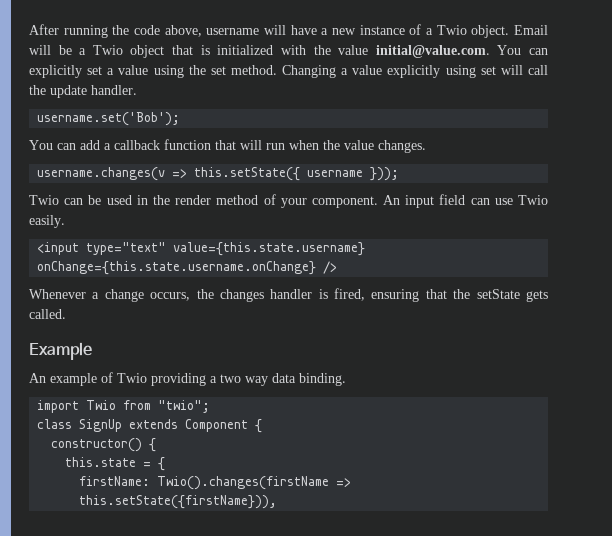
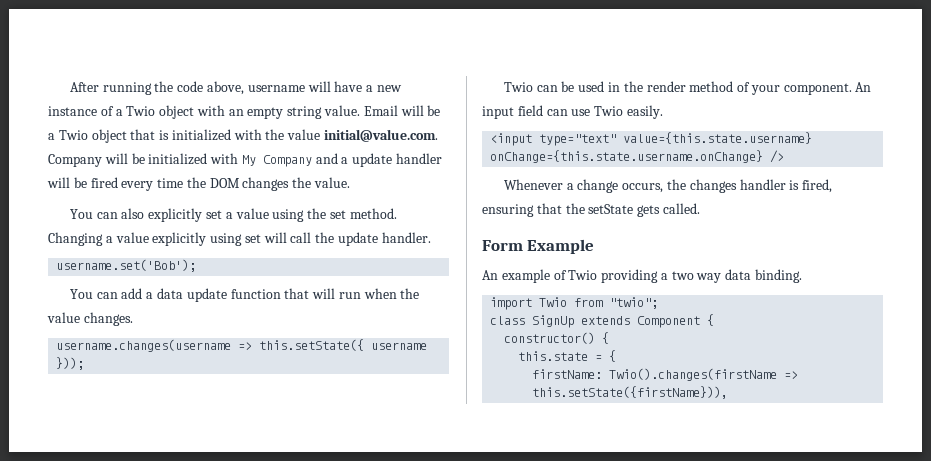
- After running the code above, username will have a new instance of a Twio object.
+ After running the code above, username will have a new instance of a Twio object with an empty string value.
- Email will be a Twio object that is initialized with the value initial@value.com. You can explicitly set a value using the set method.
+ Email will be a Twio object that is initialized with the value initial@value.com. Company will be initialized with My Company and a update handler will be fired every time the DOM changes the value.
+ You can also explicitly set a value using the set method.
- You can add a callback function that will run when the value changes.
+ You can add a data update function that will run when the value changes.
- username.changes(v => this.setState({ username }));
+ username.changes(username => this.setState({ username }));
- Example
+ Form Example

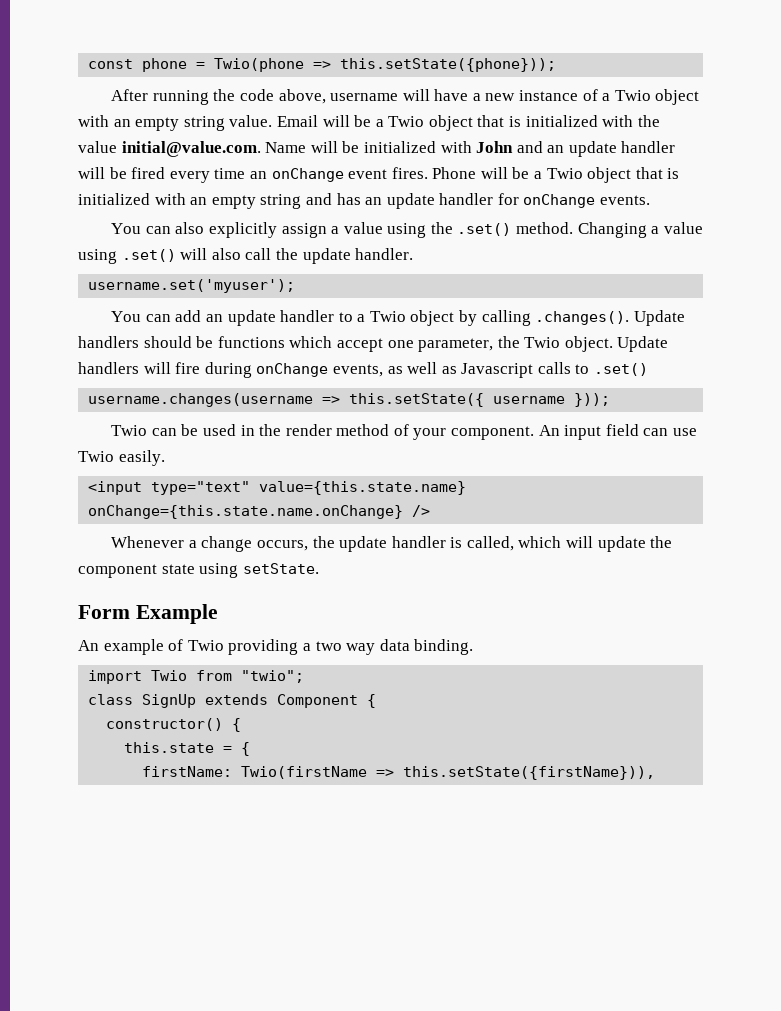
+ const phone = Twio(phone => this.setState({phone}));
- Email will be a Twio object that is initialized with the value initial@value.com. Company will be initialized with My Company and a update handler will be fired every time the DOM changes the value.
+ Email will be a Twio object that is initialized with the value initial@value.com. Name will be initialized with John and an update handler will be fired every time an onChange event fires. Phone will be a Twio object that is initialized with an empty string and has an update handler for onChange events.
- You can also explicitly set a value using the set method.
+ You can also explicitly assign a value using the .set() method.
- Changing a value explicitly using set will call the update handler.
+ Changing a value using .set() will also call the update handler.
- username.set('Bob');
+ username.set('myuser');
- You can add a data update function that will run when the value changes.
+ You can add an update handler to a Twio object by calling .changes(). Update handlers should be functions which accept one parameter, the Twio object. Update handlers will fire during onChange events, as well as Javascript calls to .set()
- <input type="text" value={this.state.username} onChange={this.state.username.onChange} />
+ <input type="text" value={this.state.name} onChange={this.state.name.onChange} />
- Whenever a change occurs, the changes handler is fired, ensuring that the setState gets called.
+ Whenever a change occurs, the update handler is called, which will update the component state using setState.
- firstName: Twio().changes(firstName => this.setState({firstName})),
+ firstName: Twio(firstName => this.setState({firstName})),

